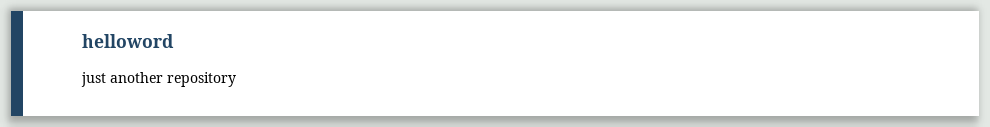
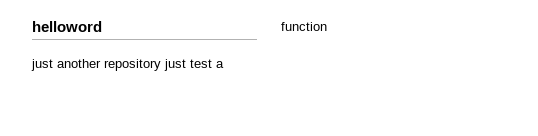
- just another repository
+ just another repository just test a function

